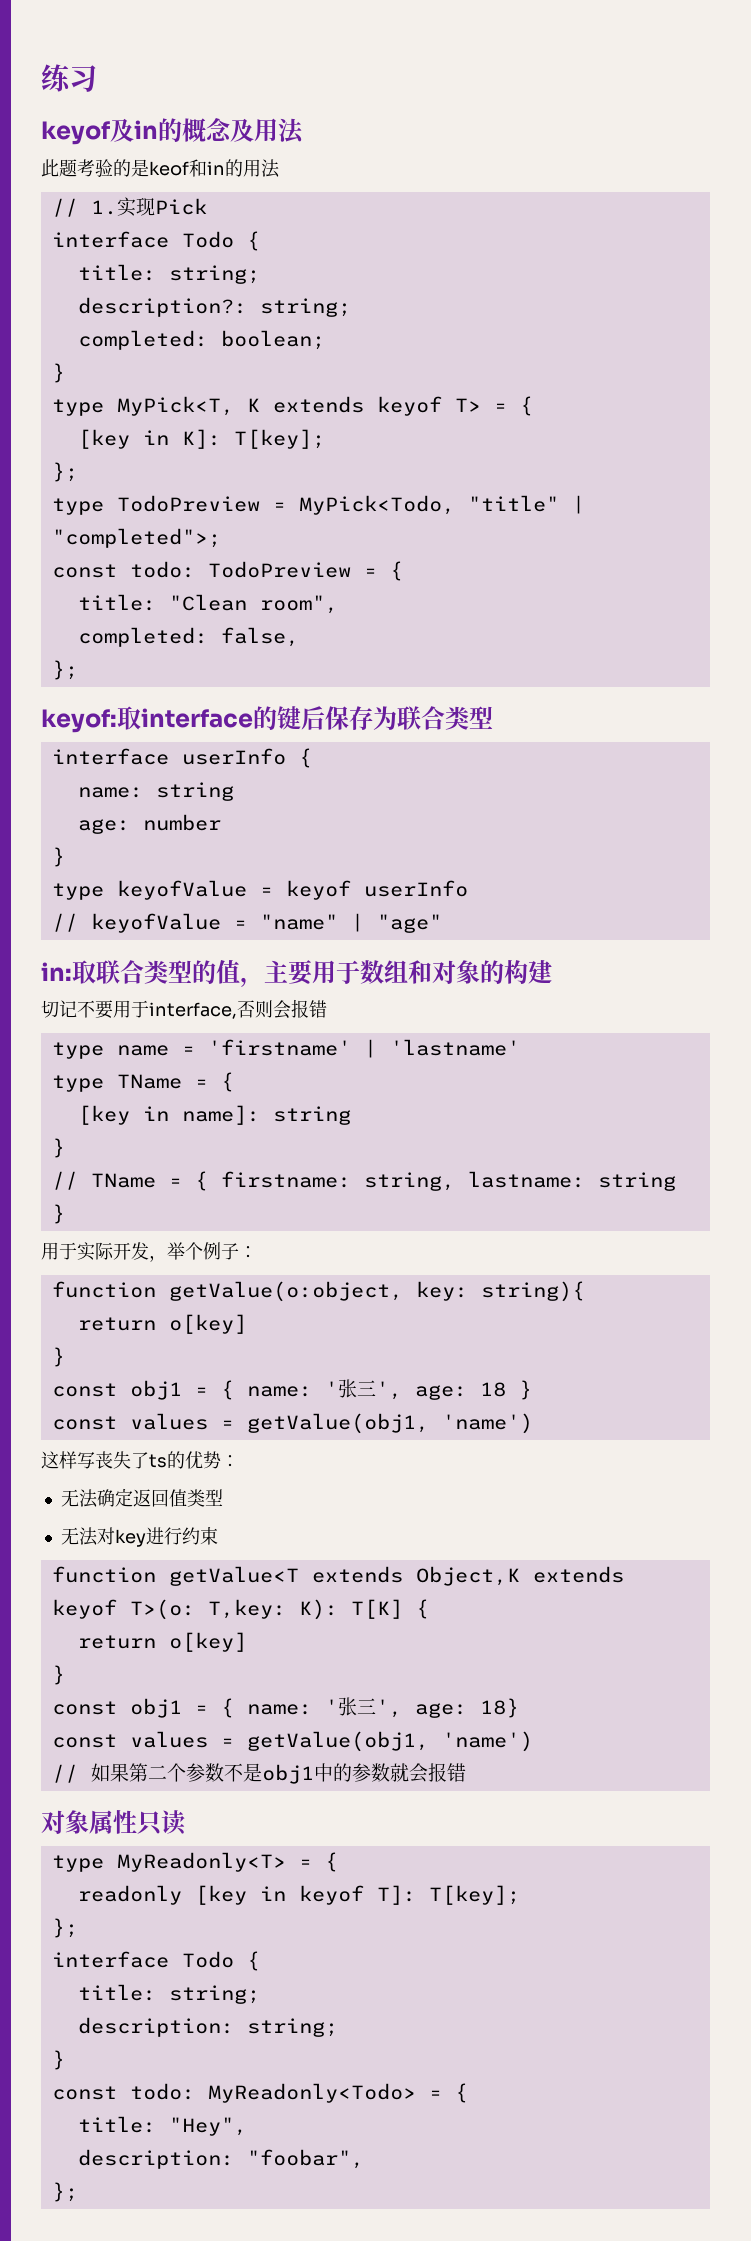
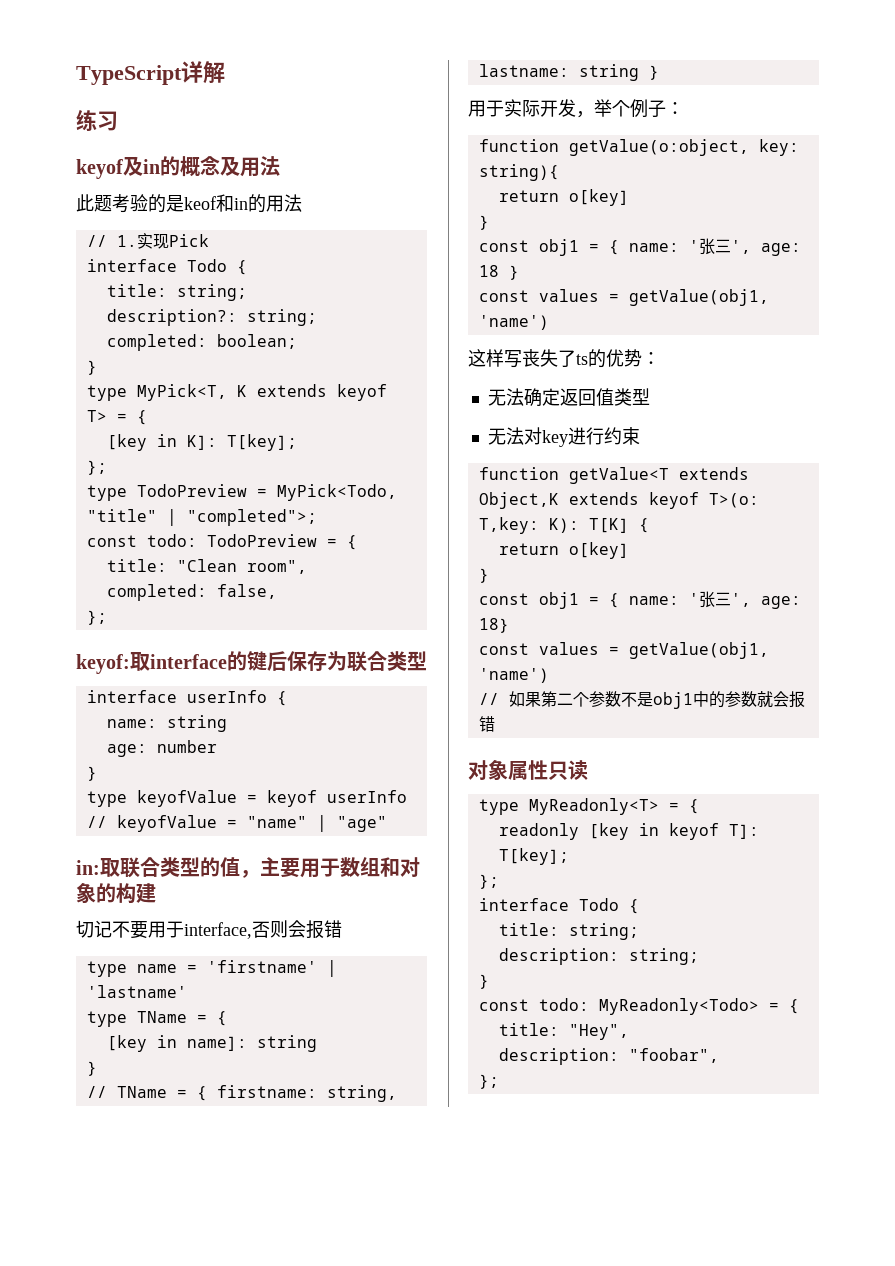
+ TypeScript详解

